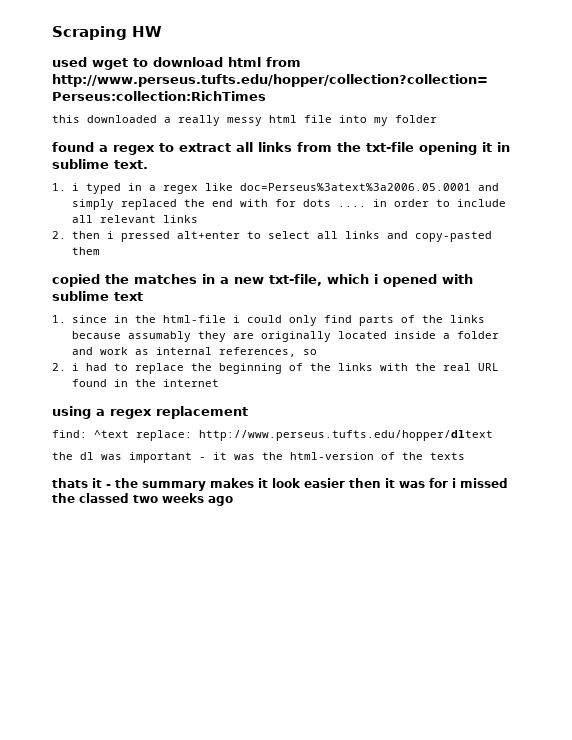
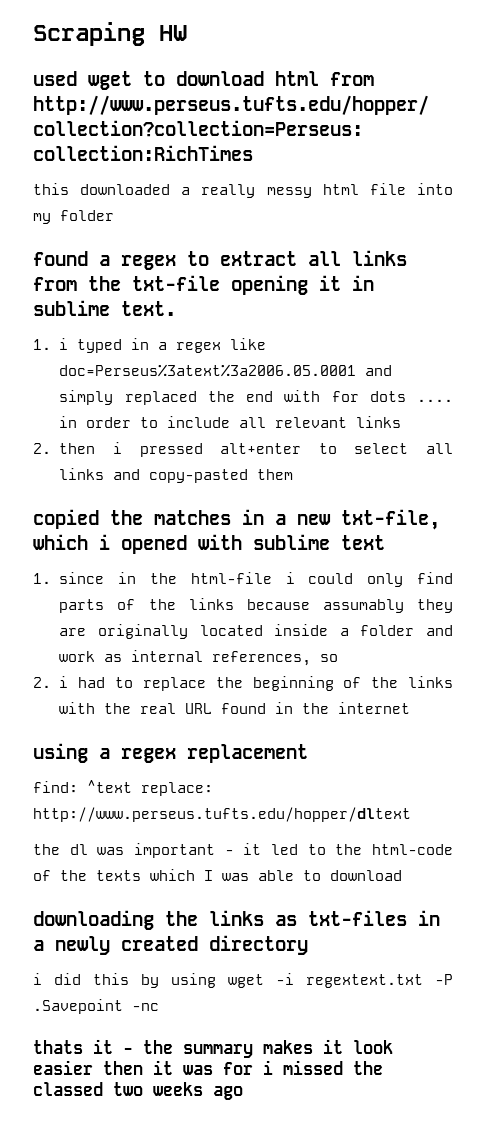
- the dl was important - it was the html-version of the texts
+ the dl was important - it led to the html-code of the texts which I was able to download
+ downloading the links as txt-files in a newly created directory
+ i did this by using wget -i regextext.txt -P .Savepoint -nc

